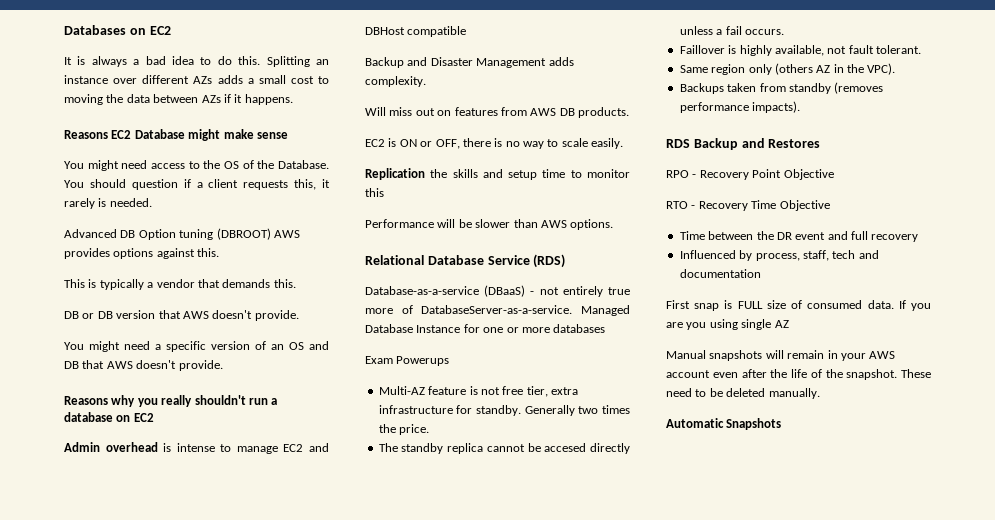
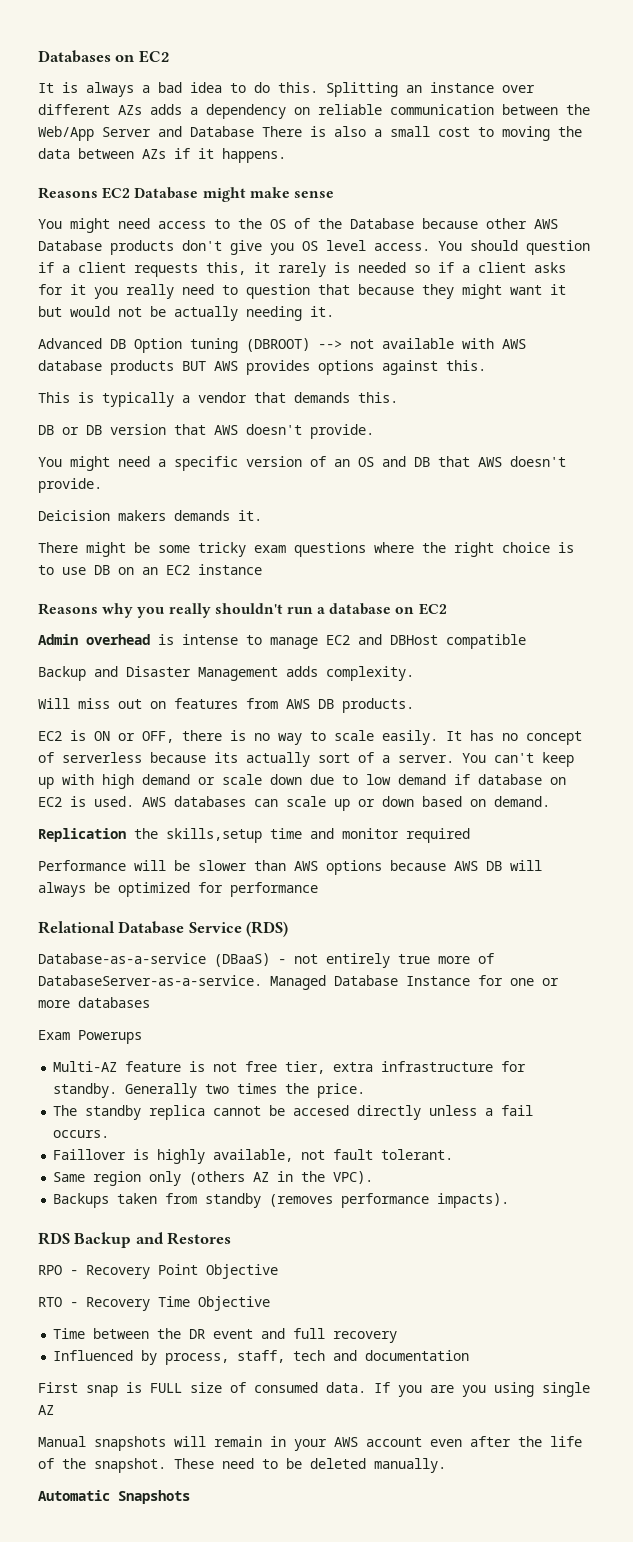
- Splitting an instance over different AZs adds a small cost to moving the data between AZs if it happens.
+ Splitting an instance over different AZs adds a dependency on reliable communication between the Web/App Server and Database There is also a small cost to moving the data between AZs if it happens.
- You might need access to the OS of the Database.
+ You might need access to the OS of the Database because other AWS Database products don't give you OS level access.
- You should question if a client requests this, it rarely is needed.
+ You should question if a client requests this, it rarely is needed so if a client asks for it you really need to question that because they might want it but would not be actually needing it.
- Advanced DB Option tuning (DBROOT) AWS provides options against this.
+ Advanced DB Option tuning (DBROOT) --> not available with AWS database products BUT AWS provides options against this.
+ Deicision makers demands it.
+ There might be some tricky exam questions where the right choice is to use DB on an EC2 instance
- EC2 is ON or OFF, there is no way to scale easily.
- Replication the skills and setup time to monitor this
+ EC2 is ON or OFF, there is no way to scale easily. It has no concept of serverless because its actually sort of a server. You can't keep up with high demand or scale down due to low demand if database on EC2 is used. AWS databases can scale up or down based on demand.
+ Replication the skills,setup time and monitor required
- Performance will be slower than AWS options.
+ Performance will be slower than AWS options because AWS DB will always be optimized for performance

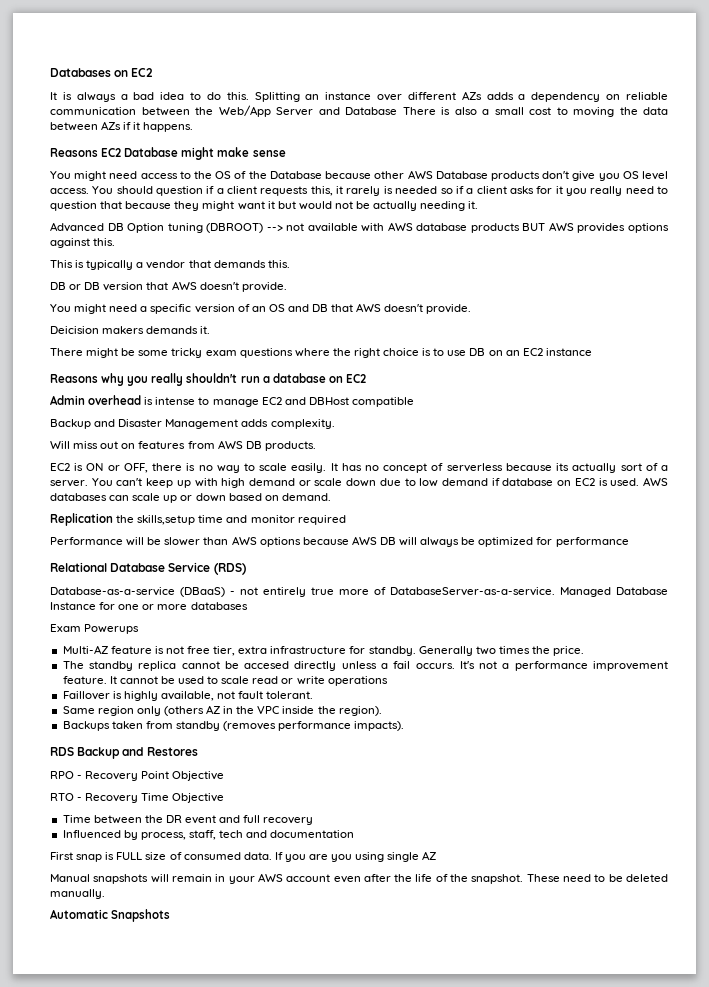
+ It's not a performance improvement feature. It cannot be used to scale read or write operations
- Same region only (others AZ in the VPC).
+ Same region only (others AZ in the VPC inside the region).

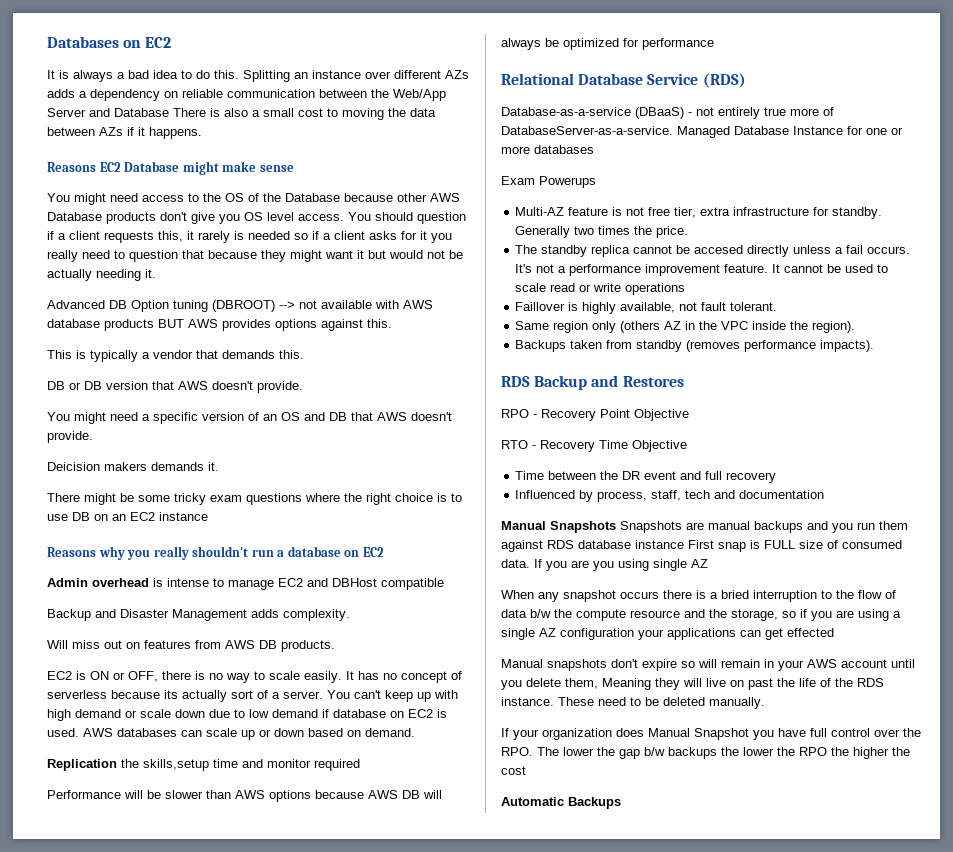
- First snap is FULL size of consumed data.
+ Manual Snapshots Snapshots are manual backups and you run them against RDS database instance First snap is FULL size of consumed data.
+ When any snapshot occurs there is a bried interruption to the flow of data b/w the compute resource and the storage, so if you are using a single AZ configuration your applications can get effected
- Manual snapshots will remain in your AWS account even after the life of the snapshot.
+ Manual snapshots don't expire so will remain in your AWS account until you delete them, Meaning they will live on past the life of the RDS instance.
+ If your organization does Manual Snapshot you have full control over the RPO. The lower the gap b/w backups the lower the RPO the higher the cost
- Automatic Snapshots
+ Automatic Backups

